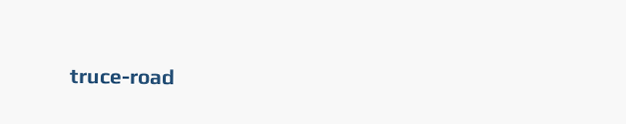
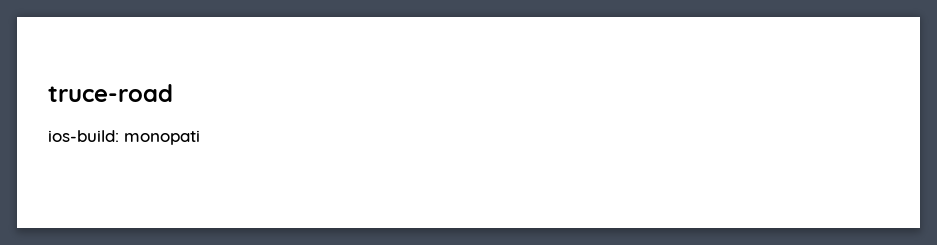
+ ios-build: monopati

